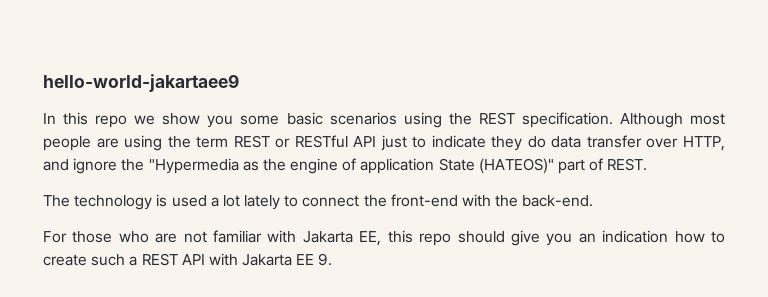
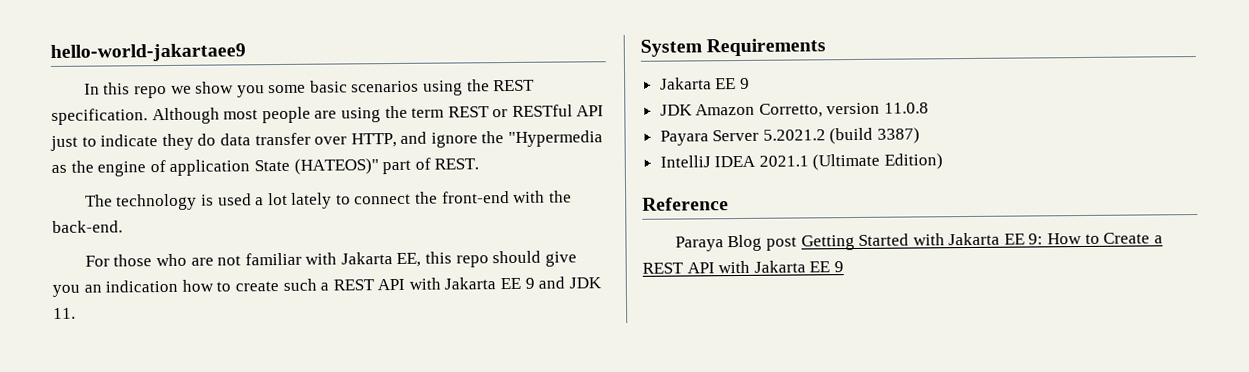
- For those who are not familiar with Jakarta EE, this repo should give you an indication how to create such a REST API with Jakarta EE 9.
+ For those who are not familiar with Jakarta EE, this repo should give you an indication how to create such a REST API with Jakarta EE 9 and JDK 11.
+ System Requirements
+ Jakarta EE 9
+ JDK Amazon Corretto, version 11.0.8
+ Payara Server 5.2021.2 (build 3387)
+ IntelliJ IDEA 2021.1 (Ultimate Edition)
+ Reference
+ Paraya Blog post Getting Started with Jakarta EE 9: How to Create a REST API with Jakarta EE 9

